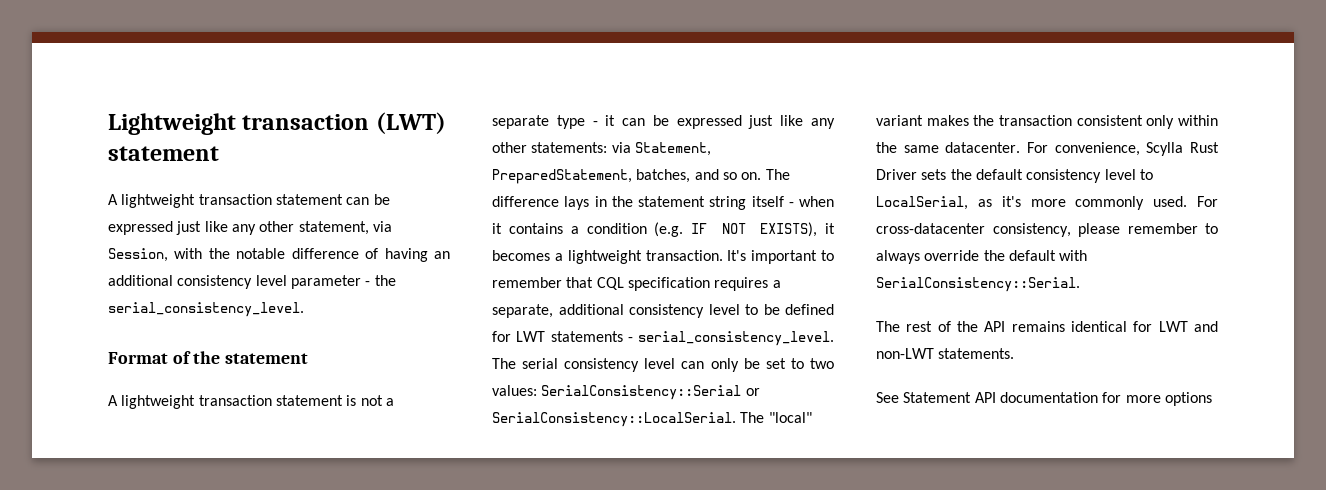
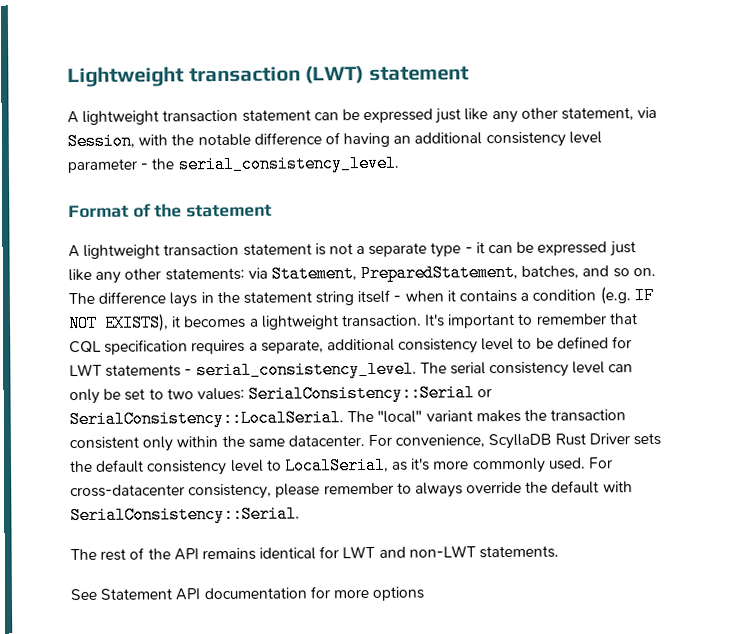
- For convenience, Scylla Rust Driver sets the default consistency level to LocalSerial, as it's more commonly used.
+ For convenience, ScyllaDB Rust Driver sets the default consistency level to LocalSerial, as it's more commonly used.

